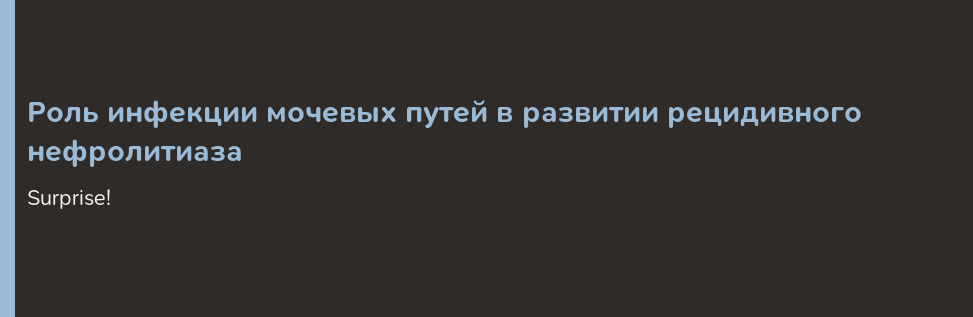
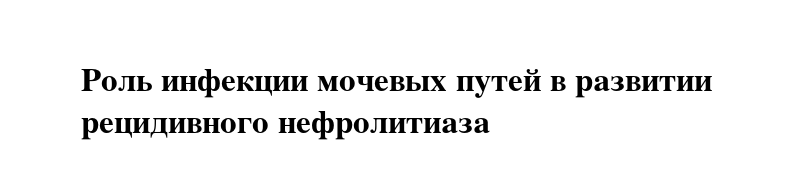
- Surprise!

